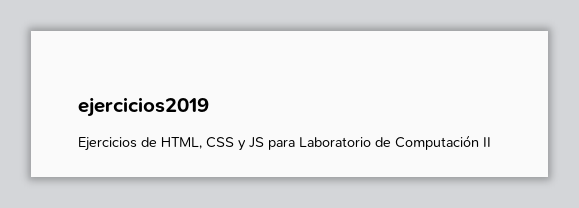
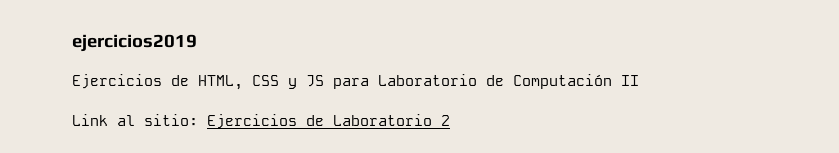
+ Link al sitio: Ejercicios de Laboratorio 2

